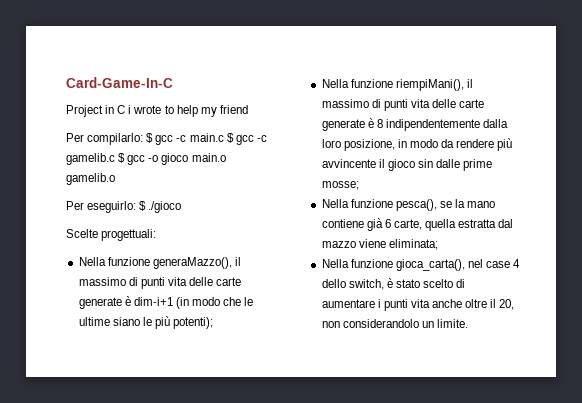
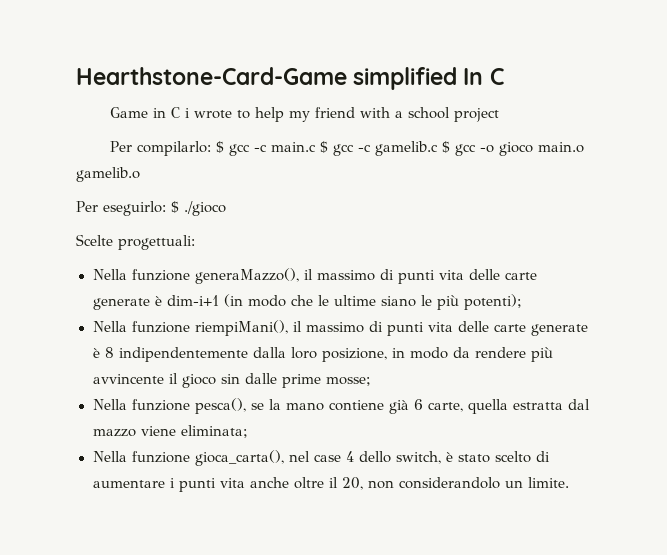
- Card-Game-In-C
- Project in C i wrote to help my friend
+ Hearthstone-Card-Game simplified In C
+ Game in C i wrote to help my friend with a school project

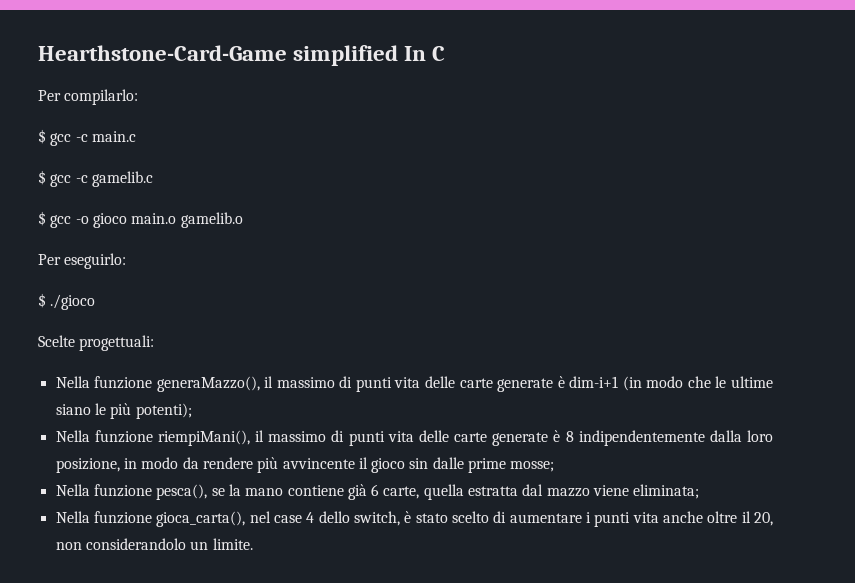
- Game in C i wrote to help my friend with a school project
- Per compilarlo: $ gcc -c main.c $ gcc -c gamelib.c $ gcc -o gioco main.o gamelib.o
+ Per compilarlo:
+ $ gcc -c main.c
+ $ gcc -c gamelib.c
+ $ gcc -o gioco main.o gamelib.o
- Per eseguirlo: $ ./gioco
+ Per eseguirlo:
+ $ ./gioco

